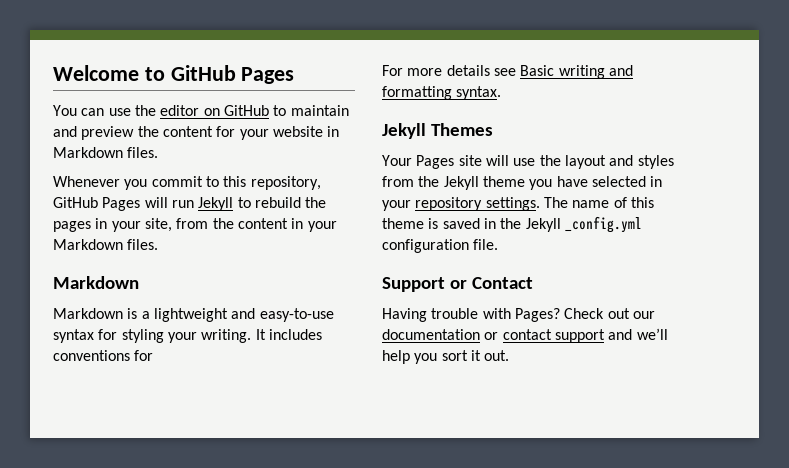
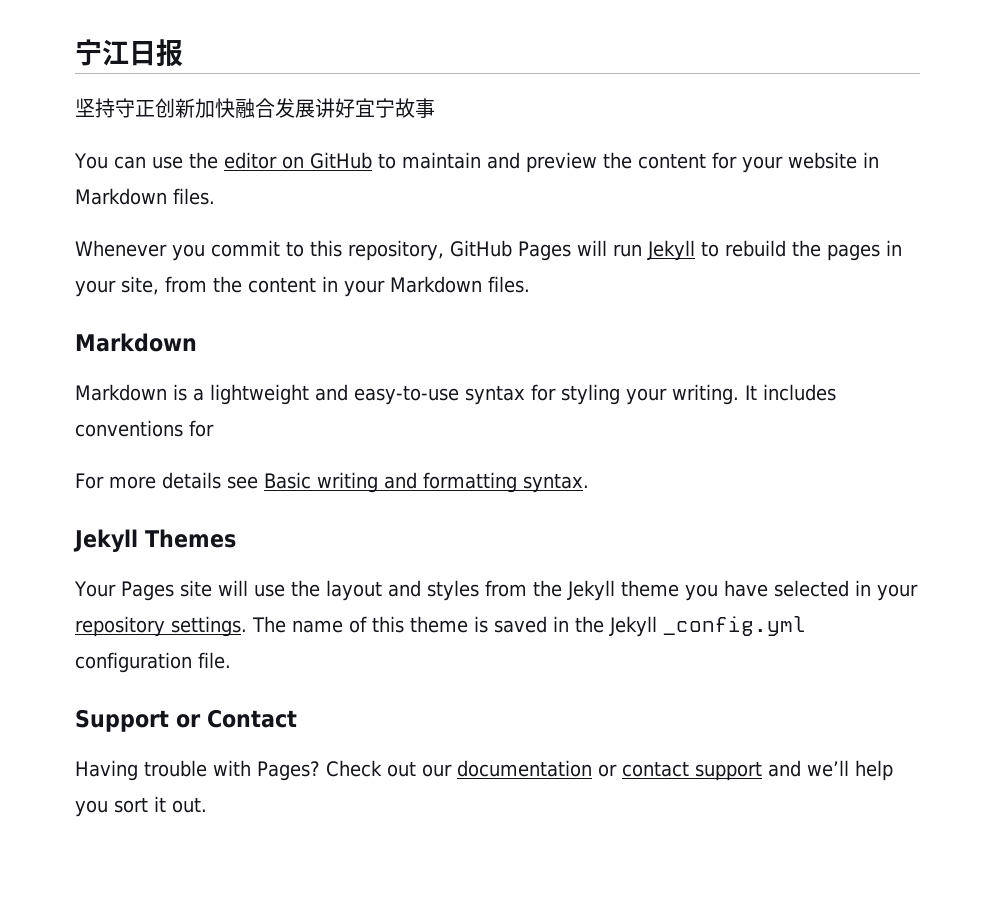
- Welcome to GitHub Pages
+ 宁江日报
+ 坚持守正创新加快融合发展讲好宜宁故事

